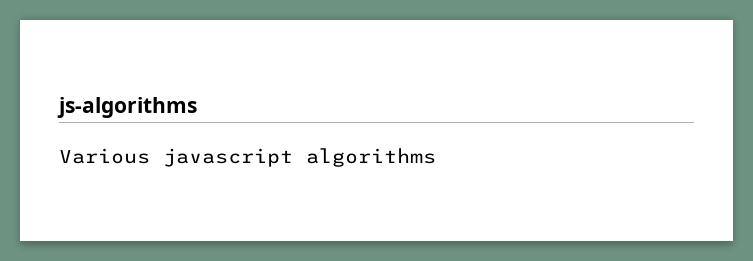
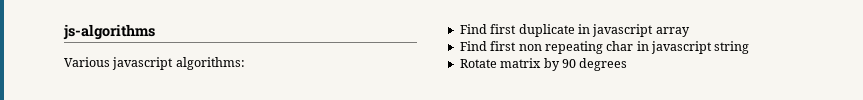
- Various javascript algorithms
+ Various javascript algorithms:
+ Find first duplicate in javascript array
+ Find first non repeating char in javascript string
+ Rotate matrix by 90 degrees

